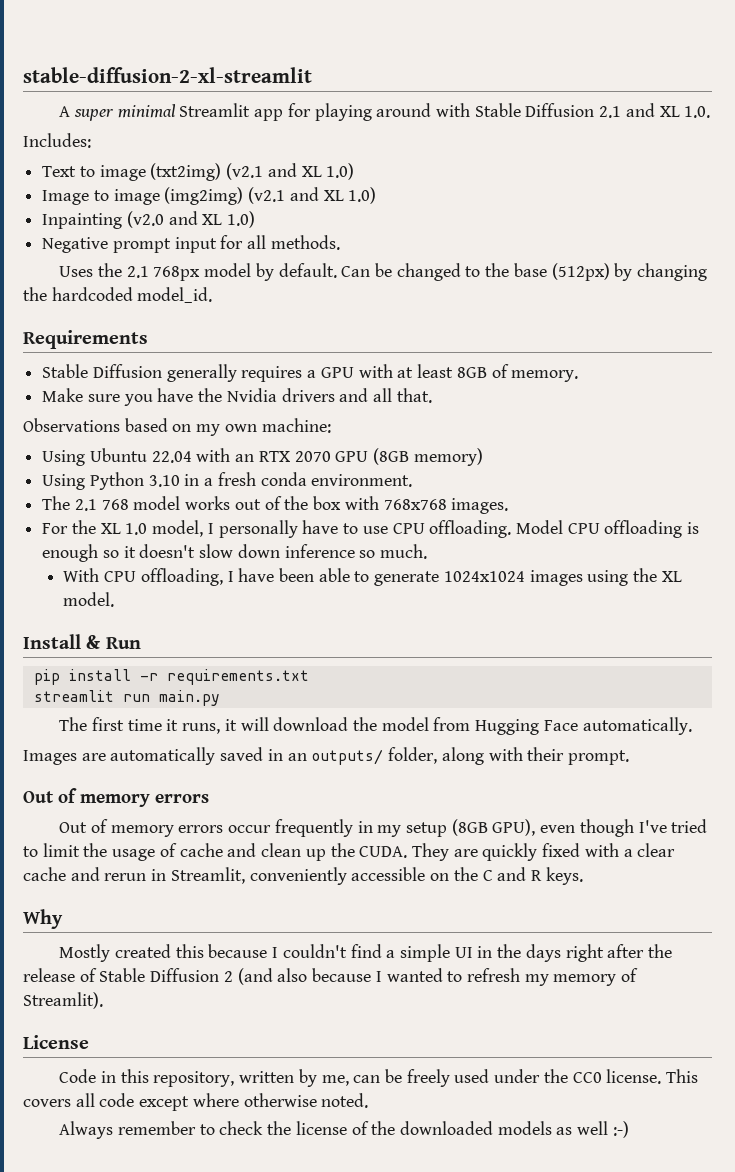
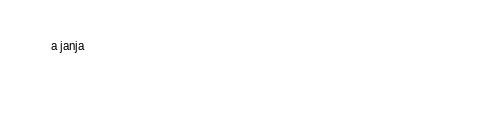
- stable-diffusion-2-xl-streamlit
- A super minimal Streamlit app for playing around with Stable Diffusion 2.1 and XL 1.0.
- Includes:
- Text to image (txt2img) (v2.1 and XL 1.0)
- Image to image (img2img) (v2.1 and XL 1.0)
- Inpainting (v2.0 and XL 1.0)
- Negative prompt input for all methods.
- Uses the 2.1 768px model by default. Can be changed to the base (512px) by changing the hardcoded model_id.
- Requirements
- Stable Diffusion generally requires a GPU with at least 8GB of memory.
- Make sure you have the Nvidia drivers and all that.
- Observations based on my own machine:
- Using Ubuntu 22.04 with an RTX 2070 GPU (8GB memory)
- Using Python 3.10 in a fresh conda environment.
- The 2.1 768 model works out of the box with 768x768 images.
- For the XL 1.0 model, I personally have to use CPU offloading. Model CPU offloading is enough so it doesn't slow down inference so much.
- With CPU offloading, I have been able to generate 1024x1024 images using the XL model.
- Install & Run
- pip install -r requirements.txt
- streamlit run main.py
- The first time it runs, it will download the model from Hugging Face automatically.
- Images are automatically saved in an outputs/ folder, along with their prompt.
- Out of memory errors
- Out of memory errors occur frequently in my setup (8GB GPU), even though I've tried to limit the usage of cache and clean up the CUDA. They are quickly fixed with a clear cache and rerun in Streamlit, conveniently accessible on the C and R keys.
- Why
- Mostly created this because I couldn't find a simple UI in the days right after the release of Stable Diffusion 2 (and also because I wanted to refresh my memory of Streamlit).
- License
- Code in this repository, written by me, can be freely used under the CC0 license. This covers all code except where otherwise noted.
- Always remember to check the license of the downloaded models as well :-)
+ a janja

